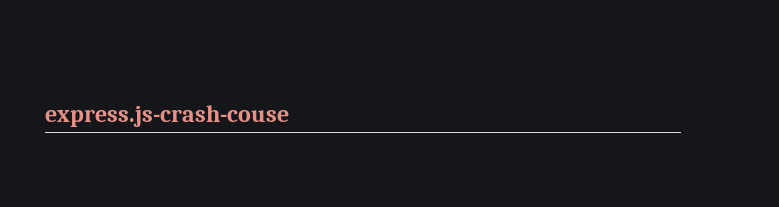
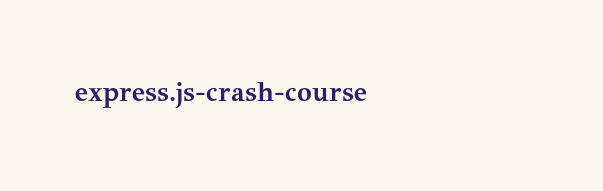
- express.js-crash-couse
+ express.js-crash-course

